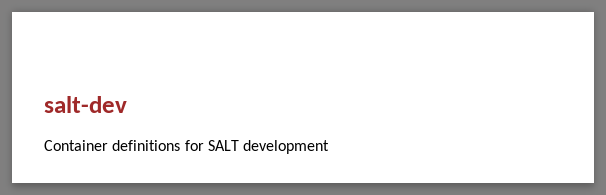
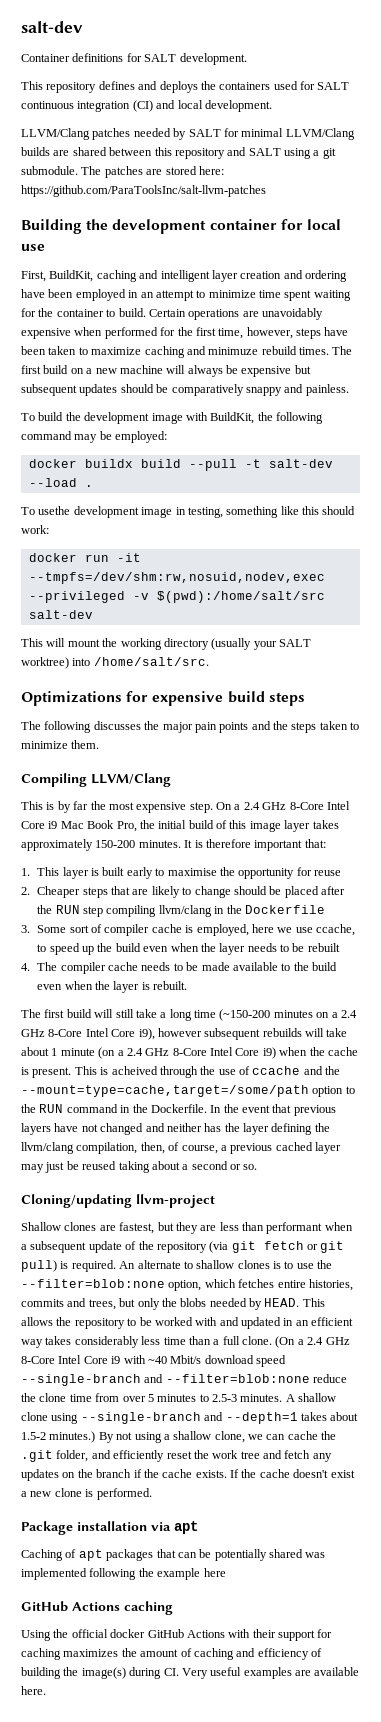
- Container definitions for SALT development
+ Container definitions for SALT development.
+ This repository defines and deploys the containers used for SALT continuous integration (CI) and local development.
+ LLVM/Clang patches needed by SALT for minimal LLVM/Clang builds are shared between this repository and SALT using a git submodule. The patches are stored here: https://github.com/ParaToolsInc/salt-llvm-patches
+ Building the development container for local use
+ First, BuildKit, caching and intelligent layer creation and ordering have been employed in an attempt to minimize time spent waiting for the container to build. Certain operations are unavoidably expensive when performed for the first time, however, steps have been taken to maximize caching and minimuze rebuild times. The first build on a new machine will always be expensive but subsequent updates should be comparatively snappy and painless.
+ To build the development image with BuildKit, the following command may be employed:
+ docker buildx build --pull -t salt-dev --load .
+ To usethe development image in testing, something like this should work:
+ docker run -it --tmpfs=/dev/shm:rw,nosuid,nodev,exec --privileged -v $(pwd):/home/salt/src salt-dev
+ This will mount the working directory (usually your SALT worktree) into /home/salt/src.
+ Optimizations for expensive build steps
+ The following discusses the major pain points and the steps taken to minimize them.
+ Compiling LLVM/Clang
+ This is by far the most expensive step. On a 2.4 GHz 8-Core Intel Core i9 Mac Book Pro, the initial build of this image layer takes approximately 150-200 minutes. It is therefore important that:
+ 1. This layer is built early to maximise the opportunity for reuse
+ 2. Cheaper steps that are likely to change should be placed after the RUN step compiling llvm/clang in the Dockerfile
+ 3. Some sort of compiler cache is employed, here we use ccache, to speed up the build even when the layer needs to be rebuilt
+ 4. The compiler cache needs to be made available to the build even when the layer is rebuilt.
+ The first build will still take a long time (~150-200 minutes on a 2.4 GHz 8-Core Intel Core i9), however subsequent rebuilds will take about 1 minute (on a 2.4 GHz 8-Core Intel Core i9) when the cache is present. This is acheived through the use of ccache and the --mount=type=cache,target=/some/path option to the RUN command in the Dockerfile. In the event that previous layers have not changed and neither has the layer defining the llvm/clang compilation, then, of course, a previous cached layer may just be reused taking about a second or so.
+ Cloning/updating llvm-project
+ Shallow clones are fastest, but they are less than performant when a subsequent update of the repository (via git fetch or git pull) is required. An alternate to shallow clones is to use the --filter=blob:none option, which fetches entire histories, commits and trees, but only the blobs needed by HEAD. This allows the repository to be worked with and updated in an efficient way takes considerably less time than a full clone. (On a 2.4 GHz 8-Core Intel Core i9 with ~40 Mbit/s download speed --single-branch and --filter=blob:none reduce the clone time from over 5 minutes to 2.5-3 minutes. A shallow clone using --single-branch and --depth=1 takes about 1.5-2 minutes.) By not using a shallow clone, we can cache the .git folder, and efficiently reset the work tree and fetch any updates on the branch if the cache exists. If the cache doesn't exist a new clone is performed.
+ Package installation via apt
+ Caching of apt packages that can be potentially shared was implemented following the example here
+ GitHub Actions caching
+ Using the official docker GitHub Actions with their support for caching maximizes the amount of caching and efficiency of building the image(s) during CI. Very useful examples are available here.

